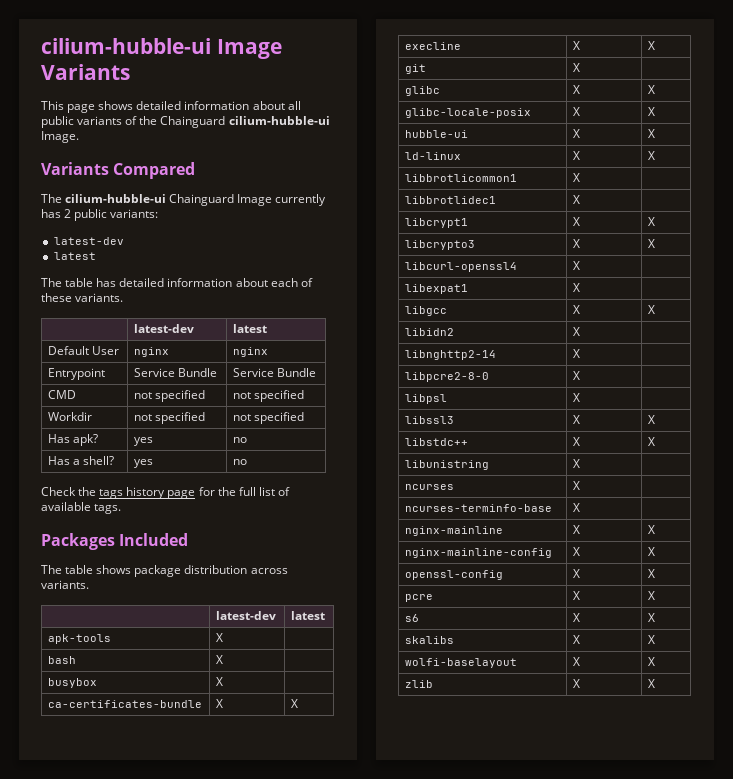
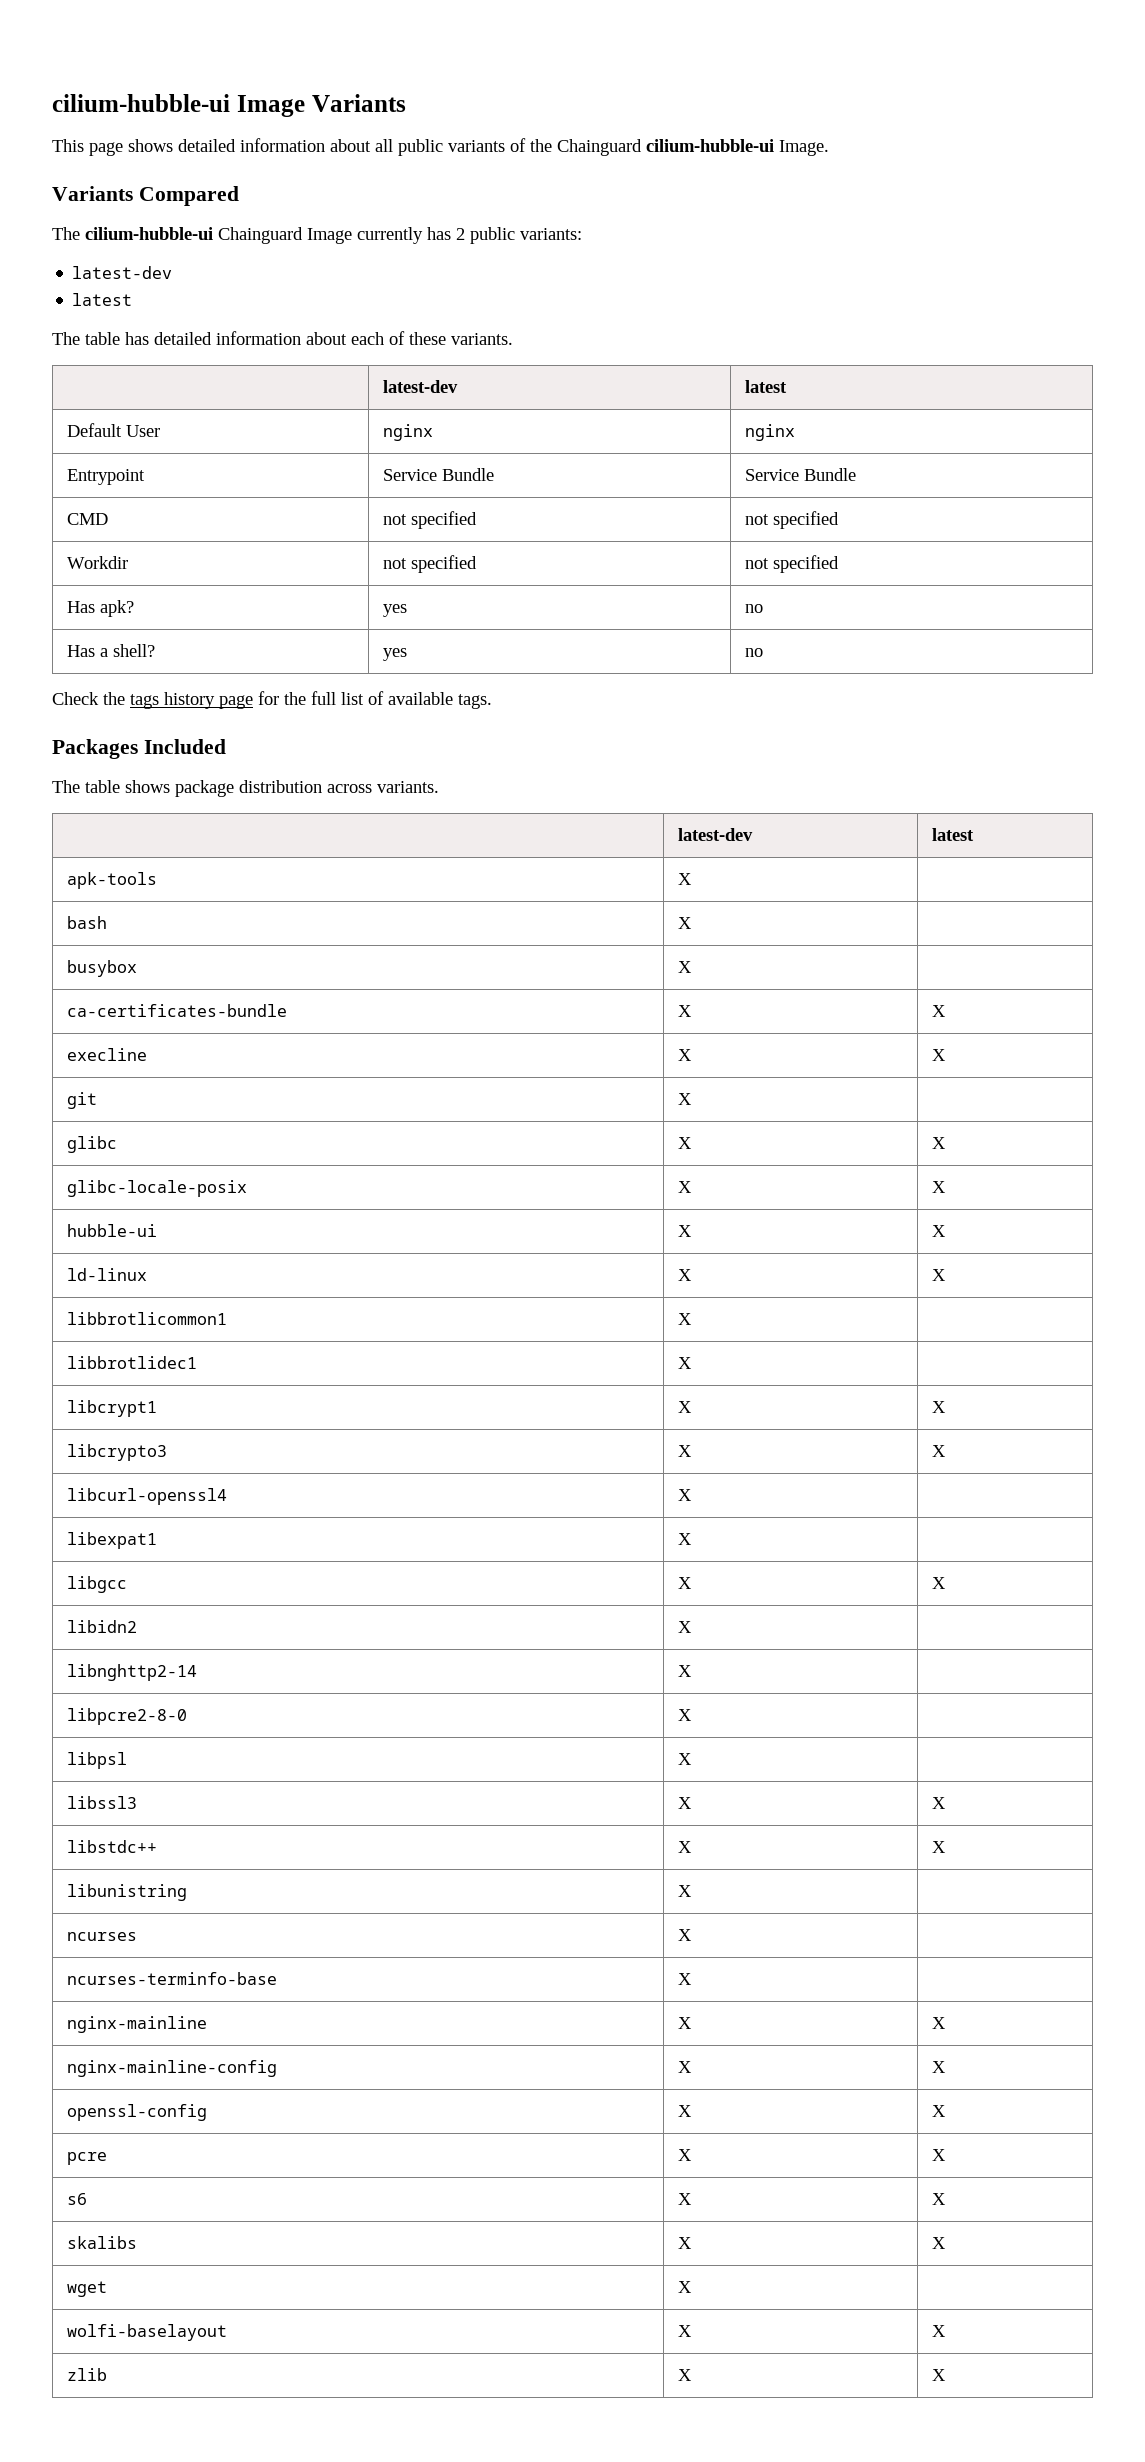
+ wget | X |

